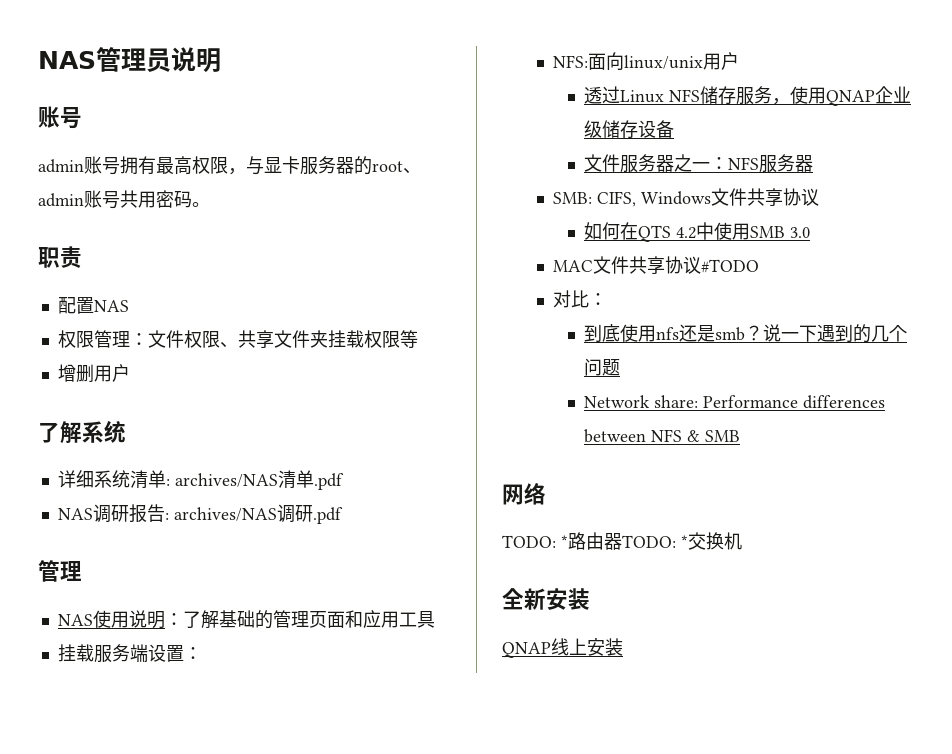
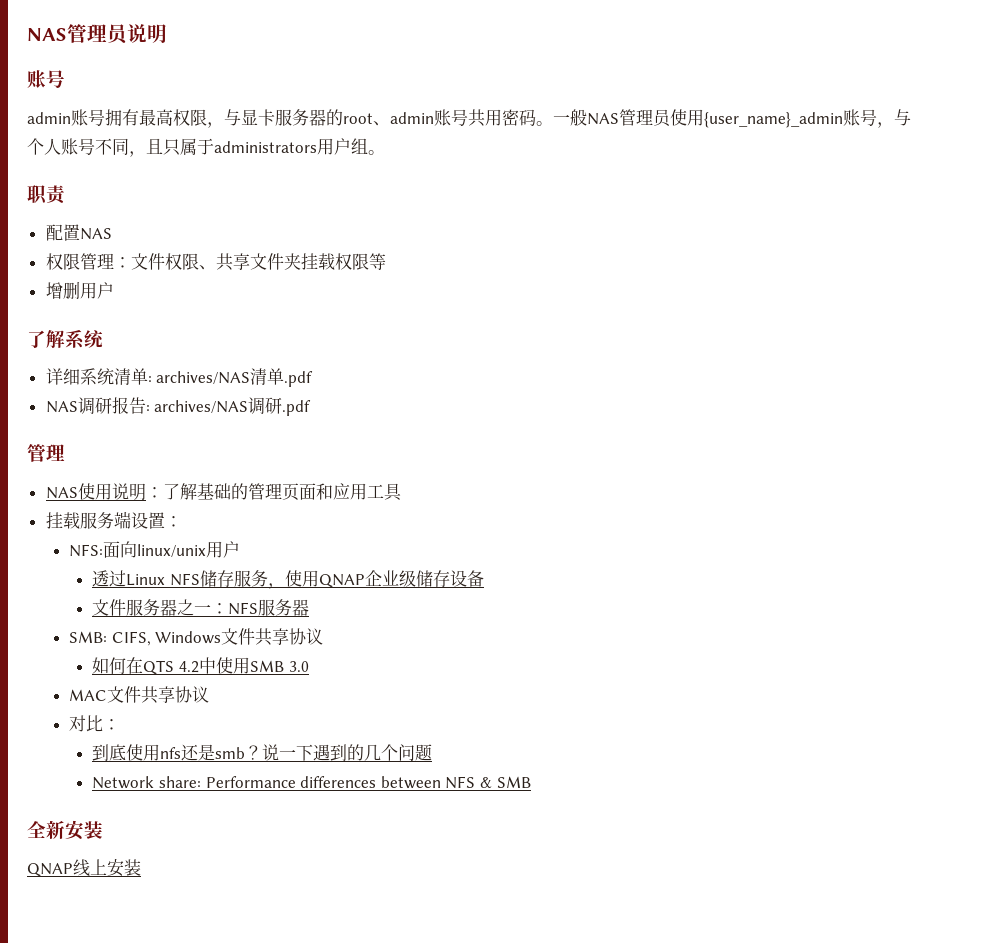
+ 一般NAS管理员使用{user_name}_admin账号，与个人账号不同，且只属于administrators用户组。
- MAC文件共享协议#TODO
+ MAC文件共享协议
- 网络
- TODO: *路由器TODO: *交换机

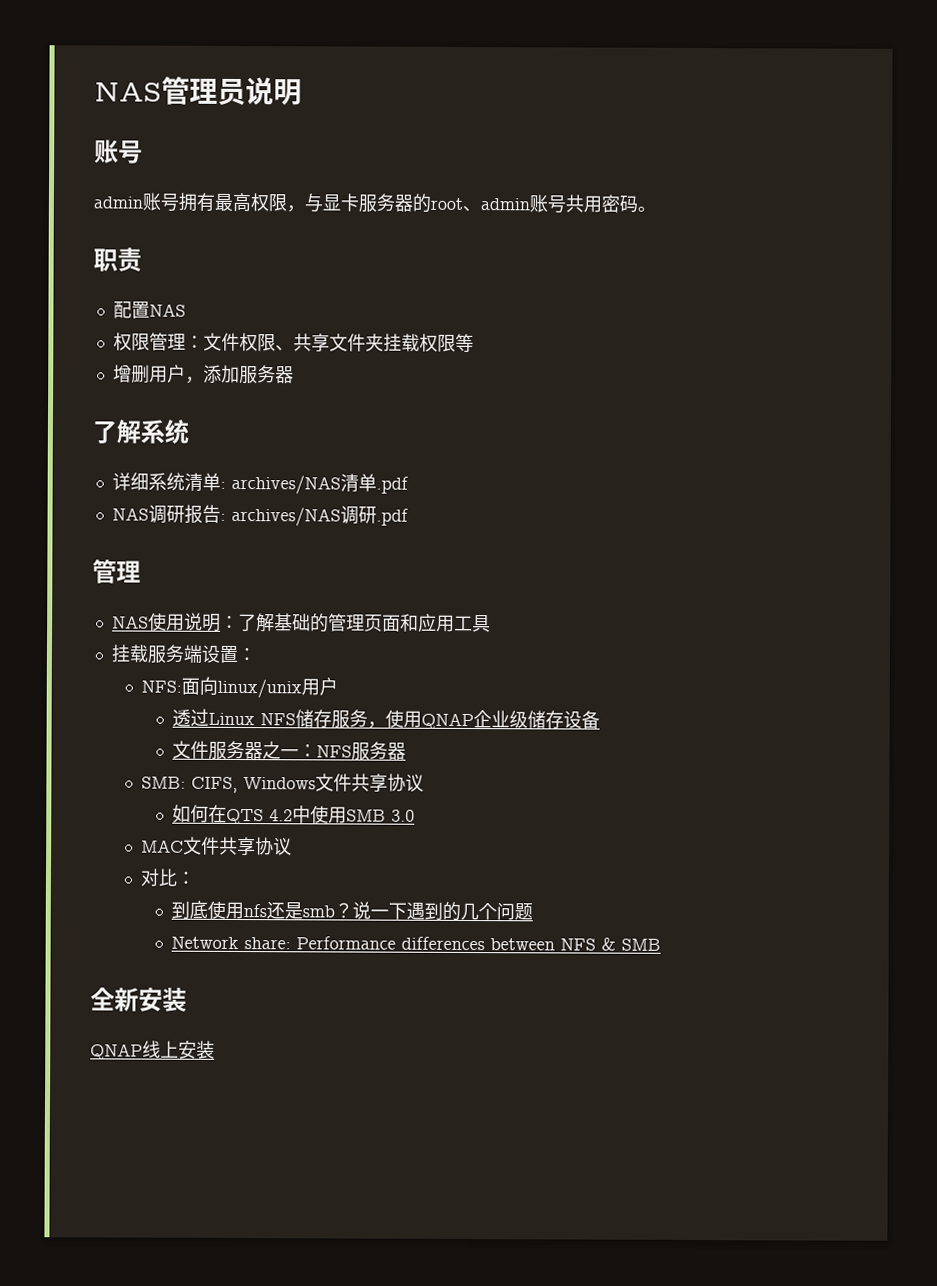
- 一般NAS管理员使用{user_name}_admin账号，与个人账号不同，且只属于administrators用户组。
- 增删用户
+ 增删用户，添加服务器

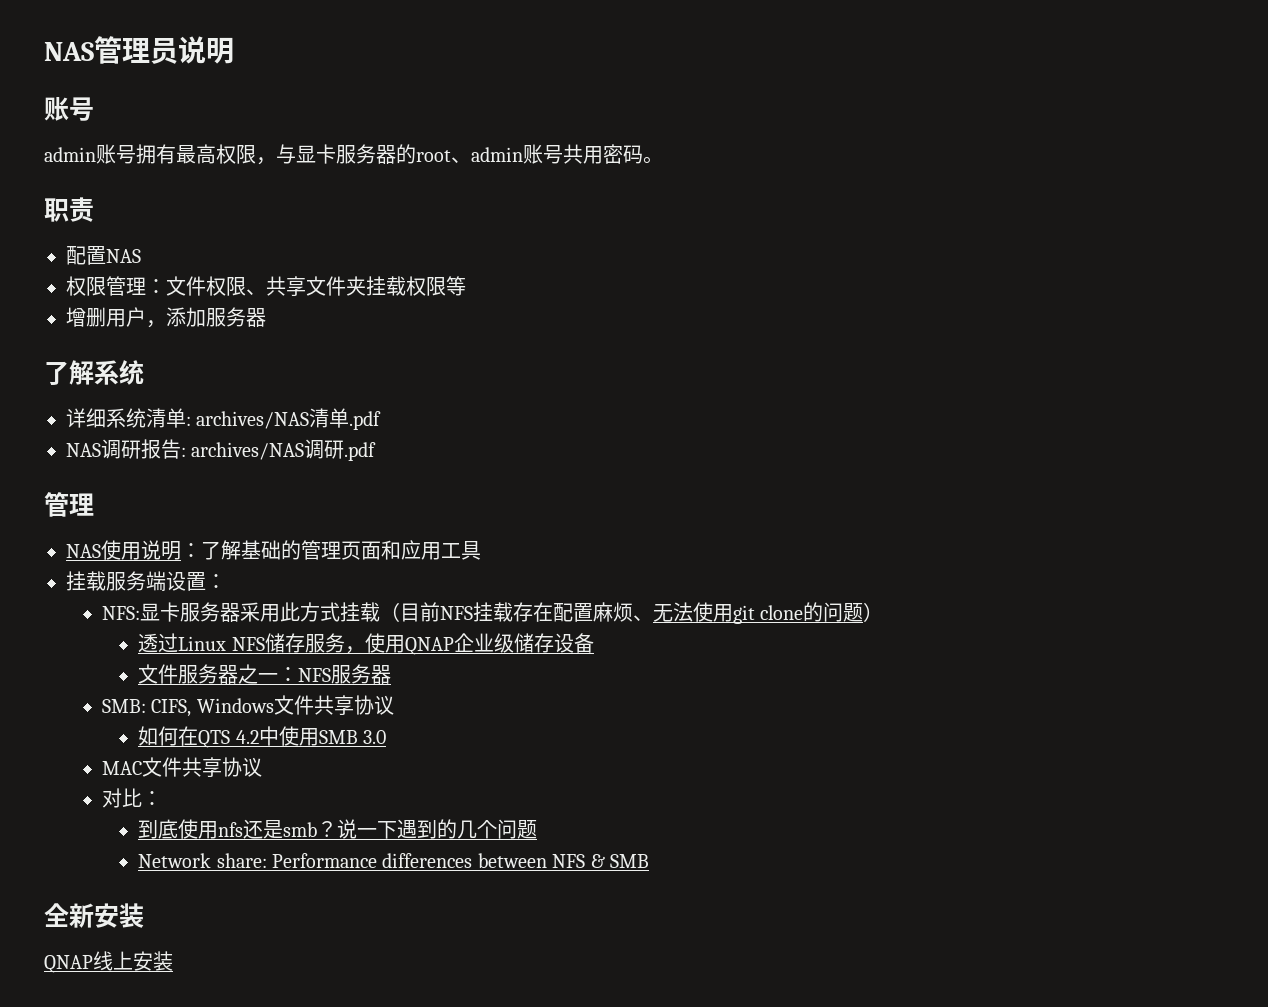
- NFS:面向linux/unix用户
+ NFS:显卡服务器采用此方式挂载（目前NFS挂载存在配置麻烦、无法使用git clone的问题）

